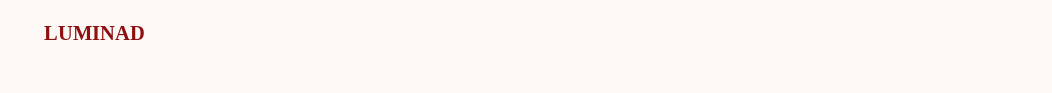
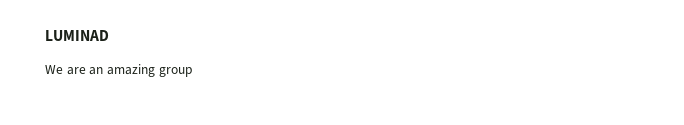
+ We are an amazing group

